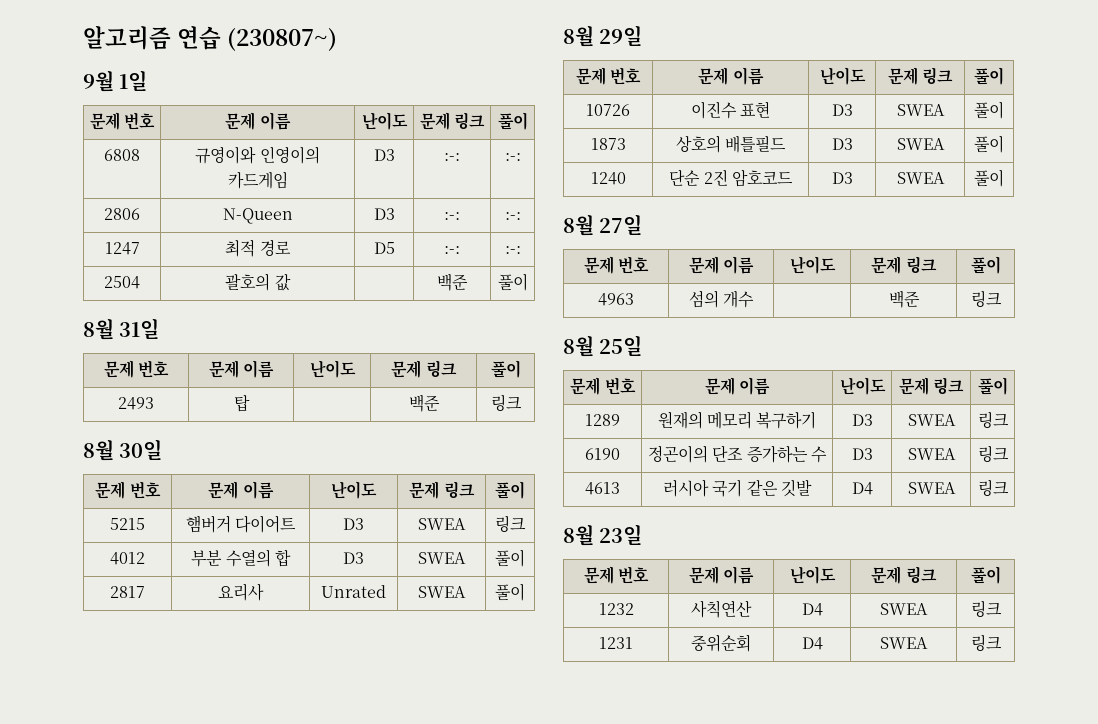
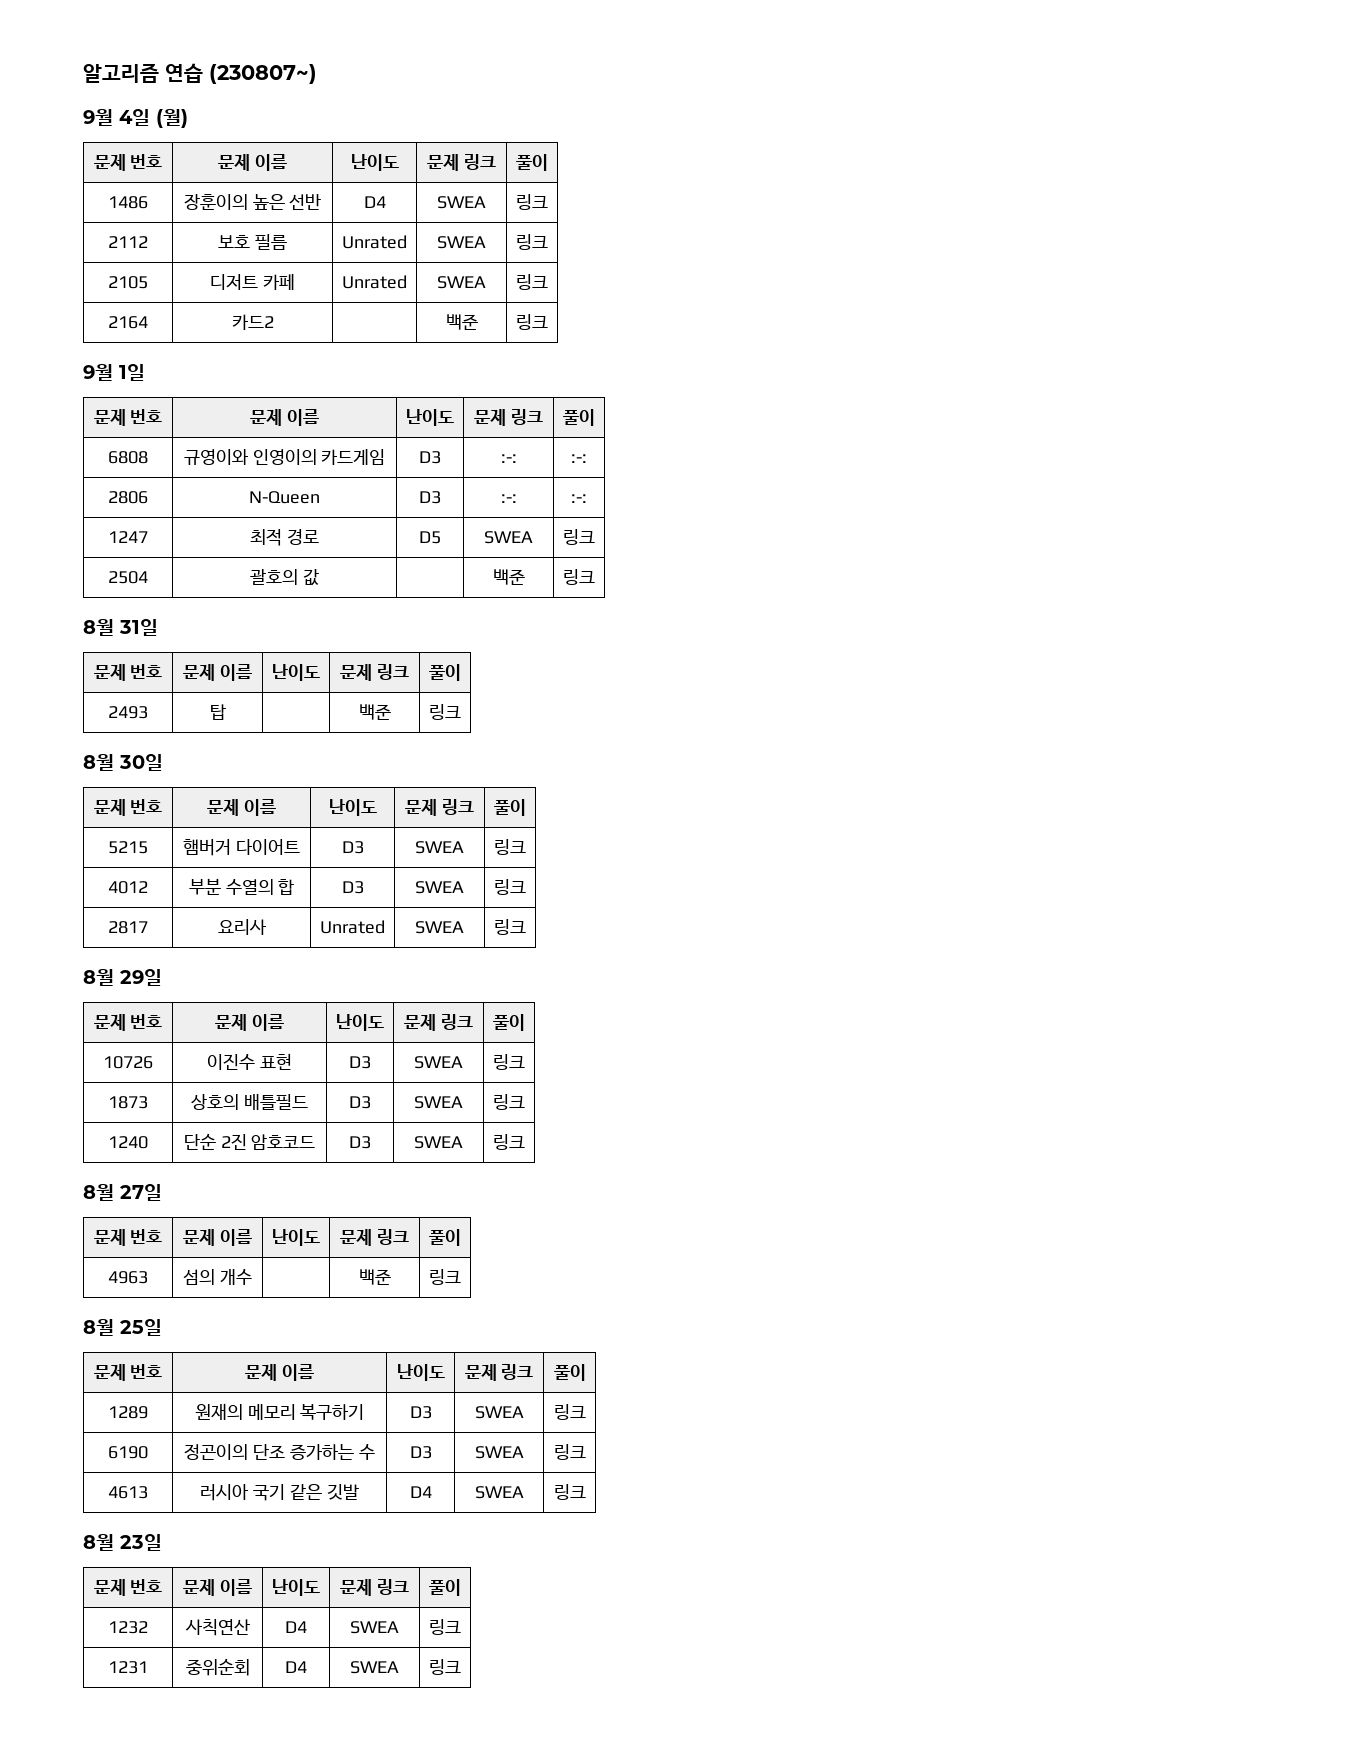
+ 9월 4일 (월)
+ 문제 번호 | 문제 이름 | 난이도 | 문제 링크 | 풀이
+ 1486 | 장훈이의 높은 선반 | D4 | SWEA | 링크
+ 2112 | 보호 필름 | Unrated | SWEA | 링크
+ 2105 | 디저트 카페 | Unrated | SWEA | 링크
+ 2164 | 카드2 | | 백준 | 링크
- 1247 | 최적 경로 | D5 | :-: | :-:
+ 1247 | 최적 경로 | D5 | SWEA | 링크
- 2504 | 괄호의 값 | | 백준 | 풀이
+ 2504 | 괄호의 값 | | 백준 | 링크
- 4012 | 부분 수열의 합 | D3 | SWEA | 풀이
+ 4012 | 부분 수열의 합 | D3 | SWEA | 링크
- 2817 | 요리사 | Unrated | SWEA | 풀이
+ 2817 | 요리사 | Unrated | SWEA | 링크
- 10726 | 이진수 표현 | D3 | SWEA | 풀이
+ 10726 | 이진수 표현 | D3 | SWEA | 링크
- 1873 | 상호의 배틀필드 | D3 | SWEA | 풀이
+ 1873 | 상호의 배틀필드 | D3 | SWEA | 링크
- 1240 | 단순 2진 암호코드 | D3 | SWEA | 풀이
+ 1240 | 단순 2진 암호코드 | D3 | SWEA | 링크

